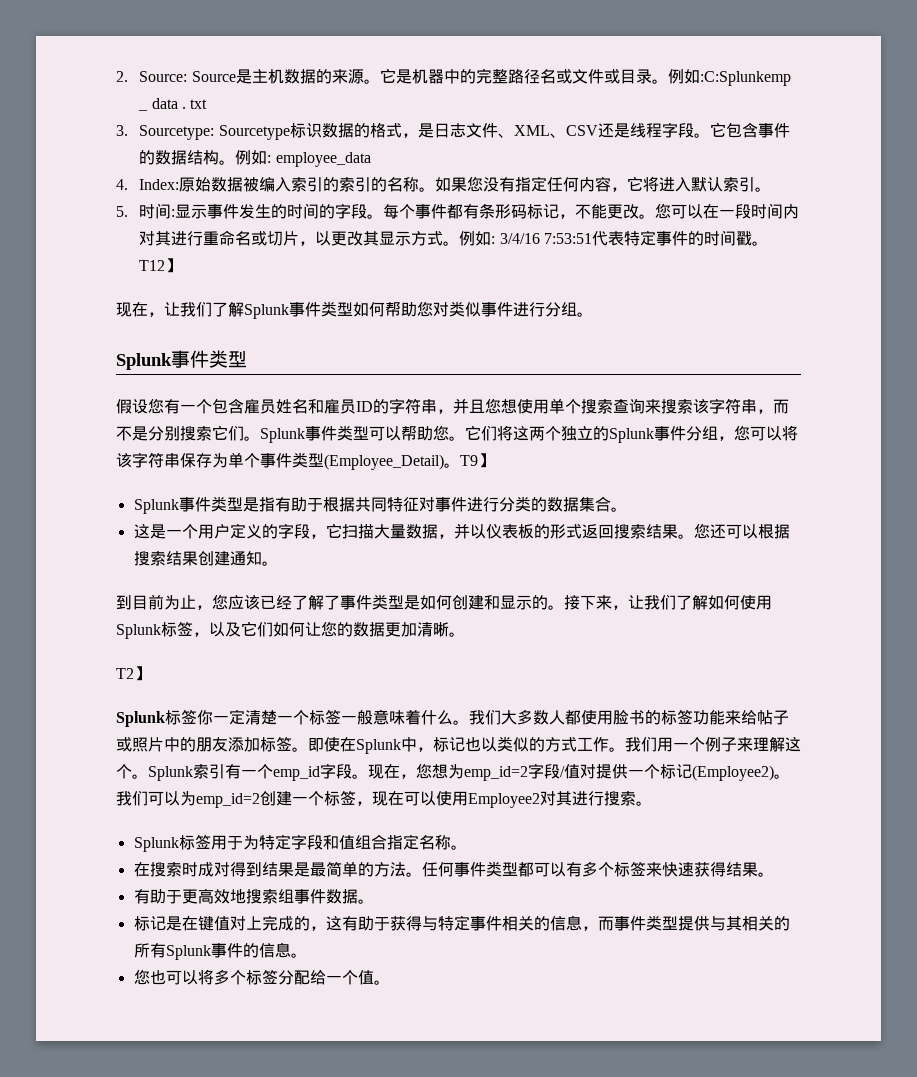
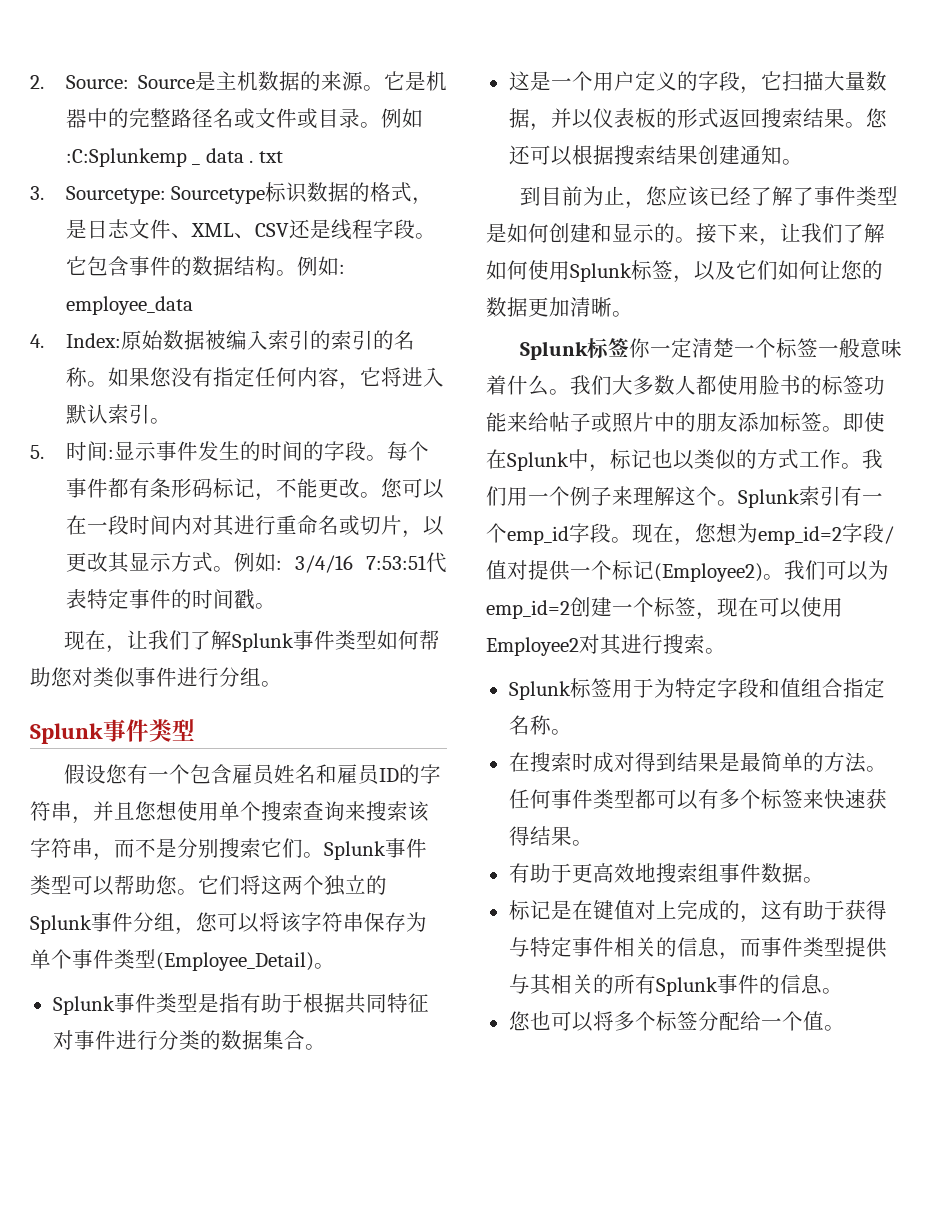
- T12】
- T9】
- T2】

